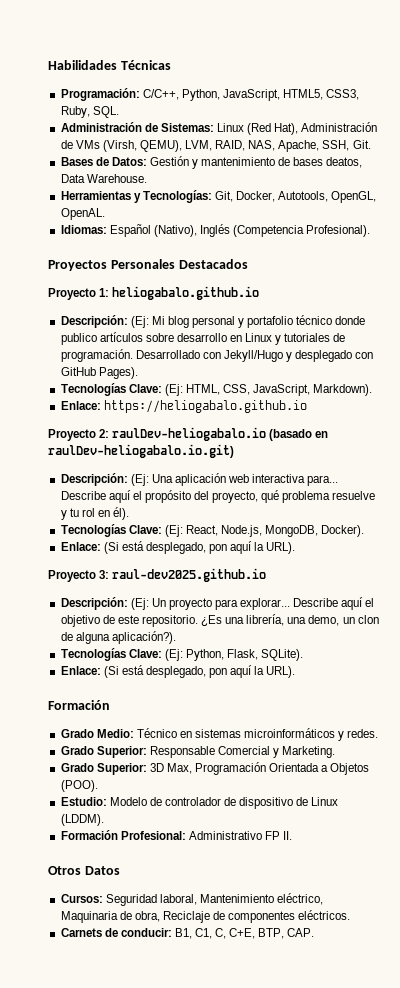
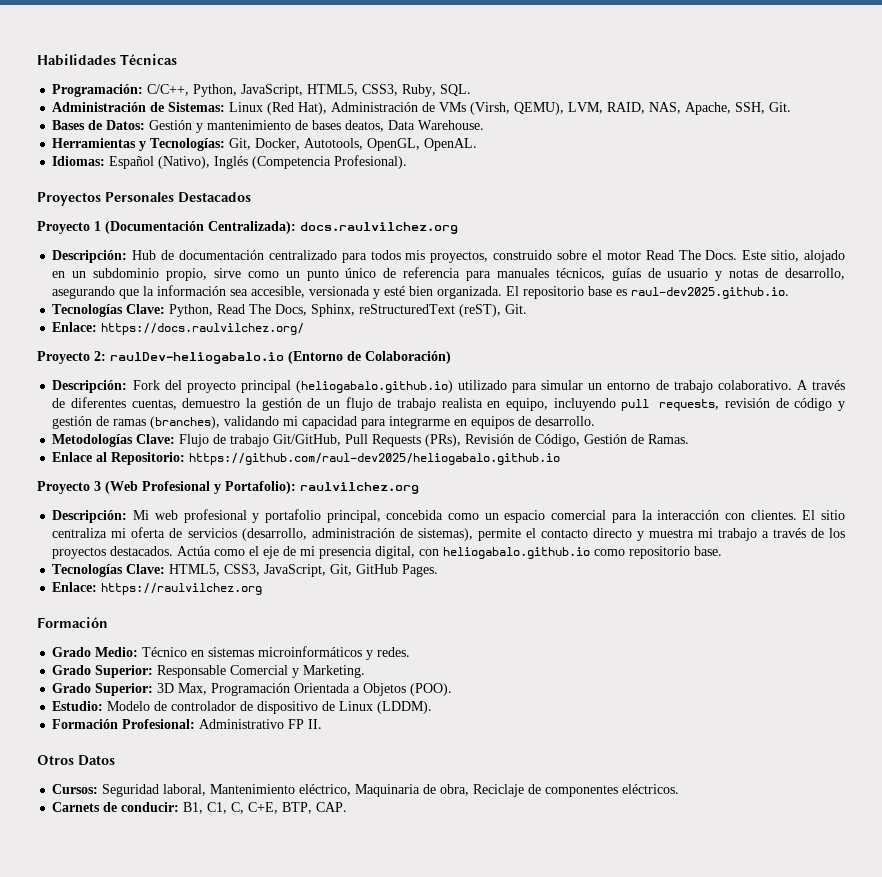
- Proyecto 1: heliogabalo.github.io
- Descripción: (Ej: Mi blog personal y portafolio técnico donde publico artículos sobre desarrollo en Linux y tutoriales de programación. Desarrollado con Jekyll/Hugo y desplegado con GitHub Pages).
- Tecnologías Clave: (Ej: HTML, CSS, JavaScript, Markdown).
- Enlace: https://heliogabalo.github.io
+ Proyecto 1 (Documentación Centralizada): docs.raulvilchez.org
+ Descripción: Hub de documentación centralizado para todos mis proyectos, construido sobre el motor Read The Docs. Este sitio, alojado en un subdominio propio, sirve como un punto único de referencia para manuales técnicos, guías de usuario y notas de desarrollo, asegurando que la información sea accesible, versionada y esté bien organizada. El repositorio base es raul-dev2025.github.io.
+ Tecnologías Clave: Python, Read The Docs, Sphinx, reStructuredText (reST), Git.
+ Enlace: https://docs.raulvilchez.org/
- Proyecto 2: raulDev-heliogabalo.io (basado en raulDev-heliogabalo.io.git)
- Descripción: (Ej: Una aplicación web interactiva para... Describe aquí el propósito del proyecto, qué problema resuelve y tu rol en él).
- Tecnologías Clave: (Ej: React, Node.js, MongoDB, Docker).
- Enlace: (Si está desplegado, pon aquí la URL).
- Proyecto 3: raul-dev2025.github.io
- Descripción: (Ej: Un proyecto para explorar... Describe aquí el objetivo de este repositorio. ¿Es una librería, una demo, un clon de alguna aplicación?).
- Tecnologías Clave: (Ej: Python, Flask, SQLite).
- Enlace: (Si está desplegado, pon aquí la URL).
+ Proyecto 2: raulDev-heliogabalo.io (Entorno de Colaboración)
+ Descripción: Fork del proyecto principal (heliogabalo.github.io) utilizado para simular un entorno de trabajo colaborativo. A través de diferentes cuentas, demuestro la gestión de un flujo de trabajo realista en equipo, incluyendo pull requests, revisión de código y gestión de ramas (branches), validando mi capacidad para integrarme en equipos de desarrollo.
+ Metodologías Clave: Flujo de trabajo Git/GitHub, Pull Requests (PRs), Revisión de Código, Gestión de Ramas.
+ Enlace al Repositorio: https://github.com/raul-dev2025/heliogabalo.github.io
+ Proyecto 3 (Web Profesional y Portafolio): raulvilchez.org
+ Descripción: Mi web profesional y portafolio principal, concebida como un espacio comercial para la interacción con clientes. El sitio centraliza mi oferta de servicios (desarrollo, administración de sistemas), permite el contacto directo y muestra mi trabajo a través de los proyectos destacados. Actúa como el eje de mi presencia digital, con heliogabalo.github.io como repositorio base.
+ Tecnologías Clave: HTML5, CSS3, JavaScript, Git, GitHub Pages.
+ Enlace: https://raulvilchez.org

